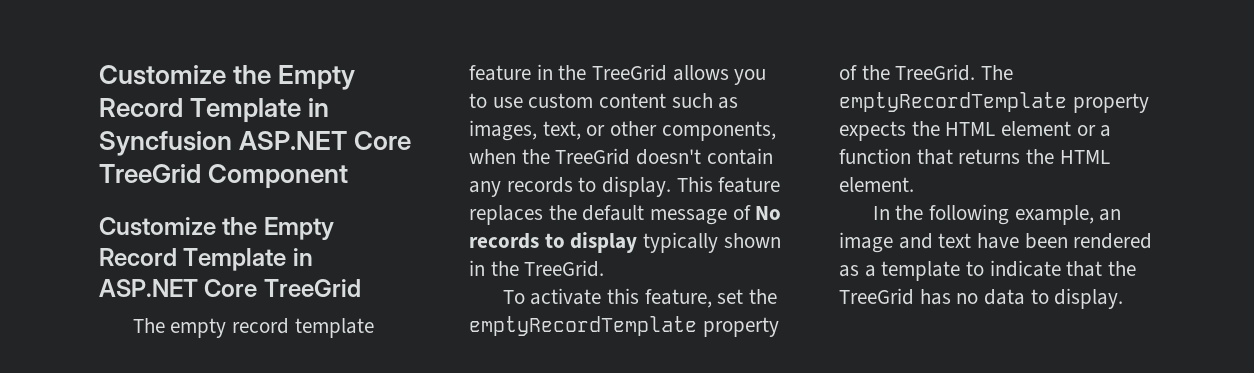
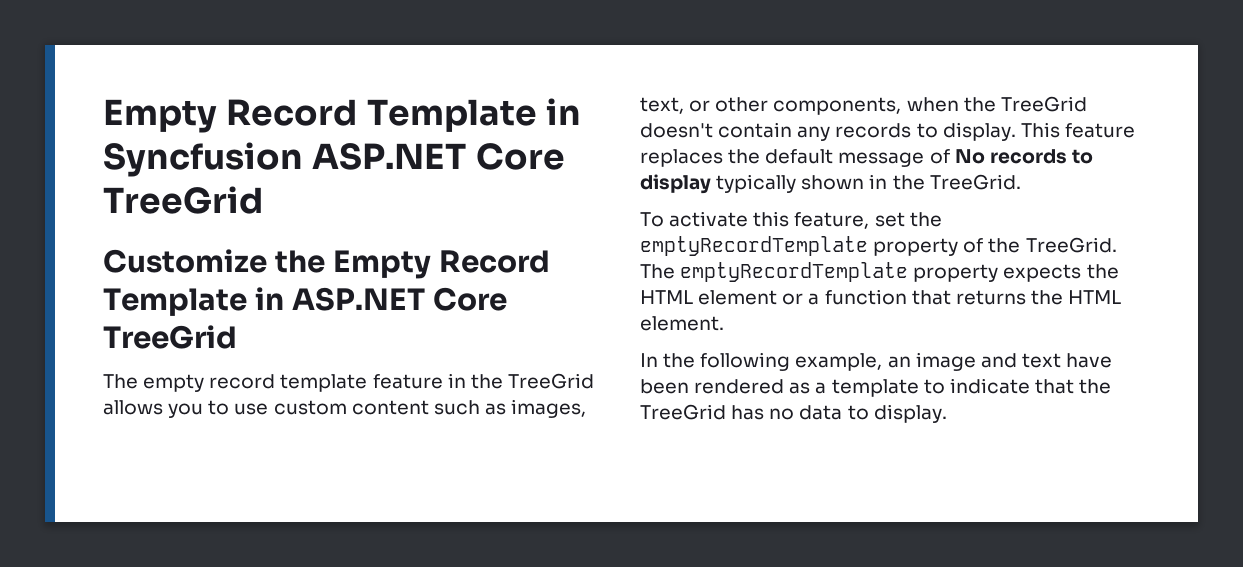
- Customize the Empty Record Template in Syncfusion ASP.NET Core TreeGrid Component
+ Empty Record Template in Syncfusion ASP.NET Core TreeGrid

